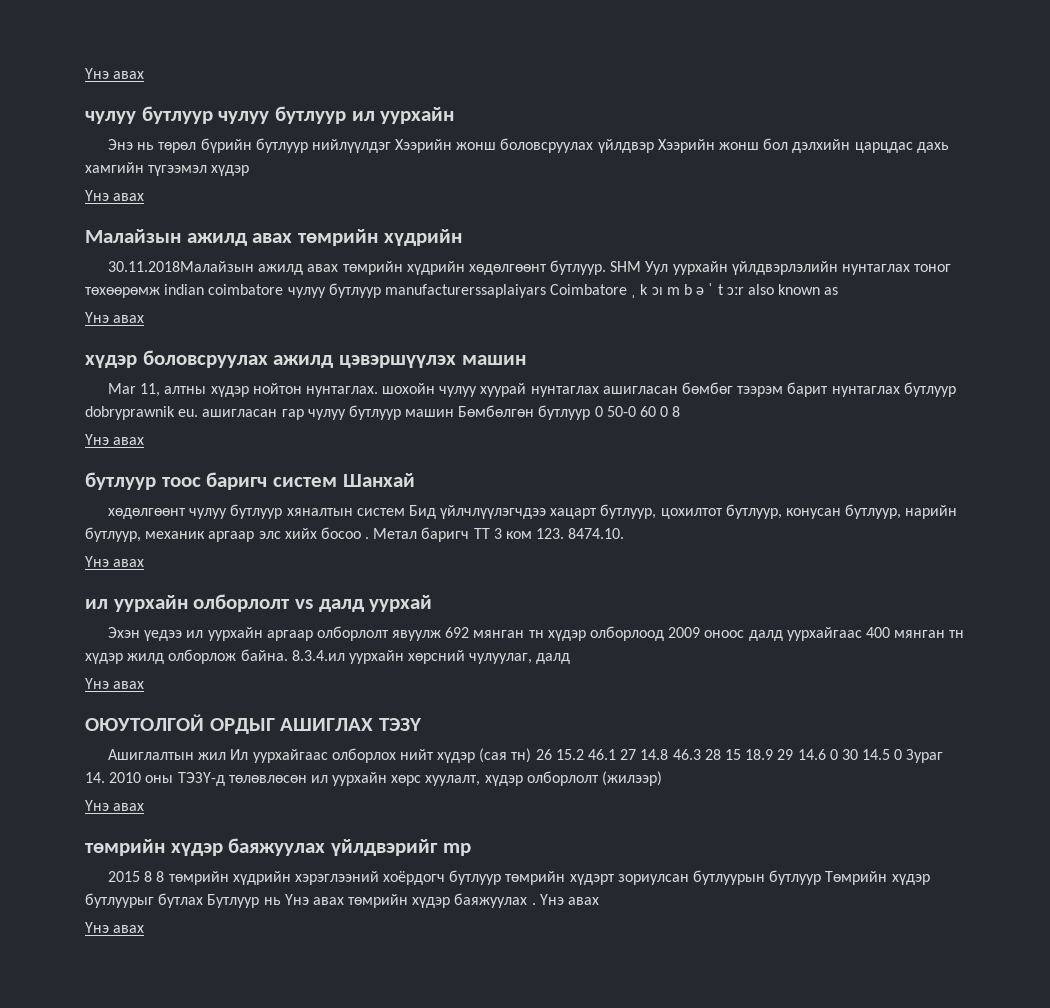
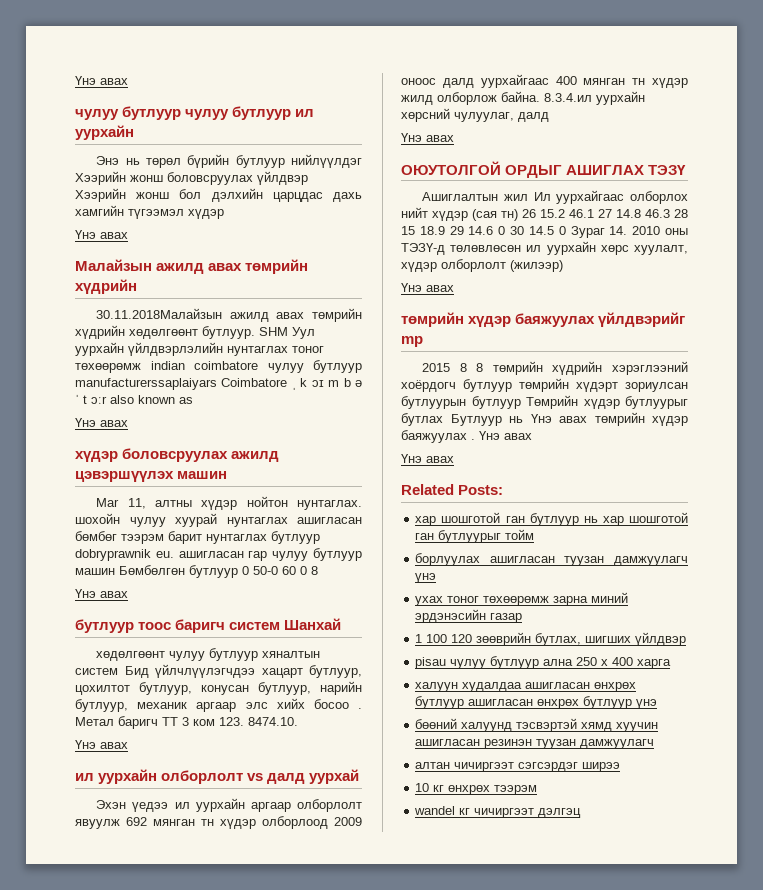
+ Related Posts:
+ хар шошготой ган бутлуур нь хар шошготой ган бутлуурыг тойм
+ борлуулах ашигласан туузан дамжуулагч үнэ
+ ухах тоног төхөөрөмж зарна миний эрдэнэсийн газар
+ 1 100 120 зөөврийн бутлах, шигших үйлдвэр
+ pisau чулуу бутлуур ална 250 х 400 харга
+ халуун худалдаа ашигласан өнхрөх бутлуур ашигласан өнхрөх бутлуур үнэ
+ бөөний халуунд тэсвэртэй хямд хуучин ашигласан резинэн туузан дамжуулагч
+ алтан чичиргээт сэгсэрдэг ширээ
+ 10 кг өнхрөх тээрэм
+ wandel кг чичиргээт дэлгэц

